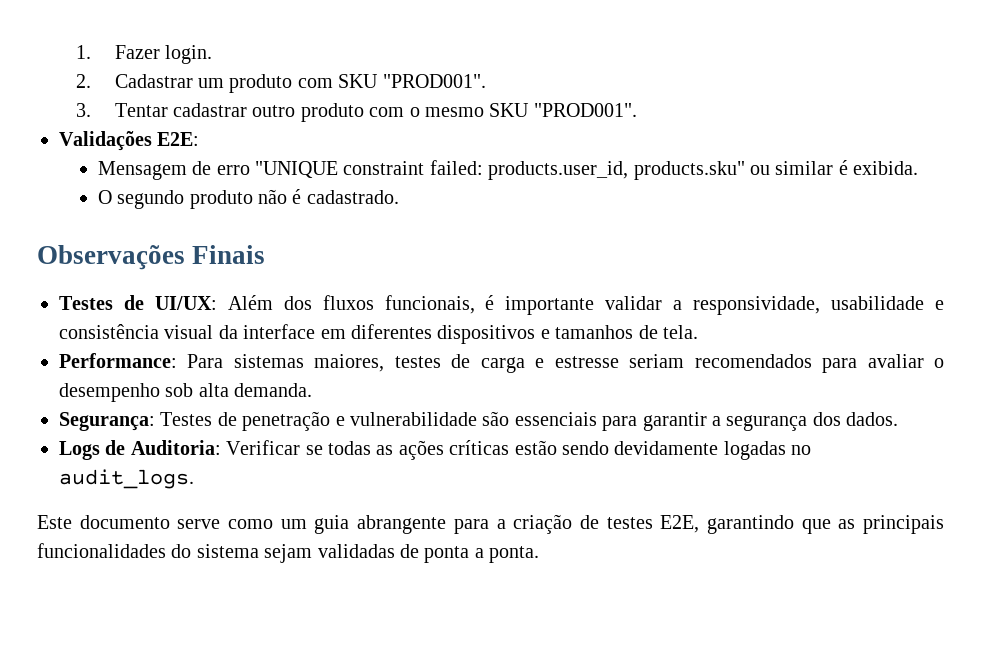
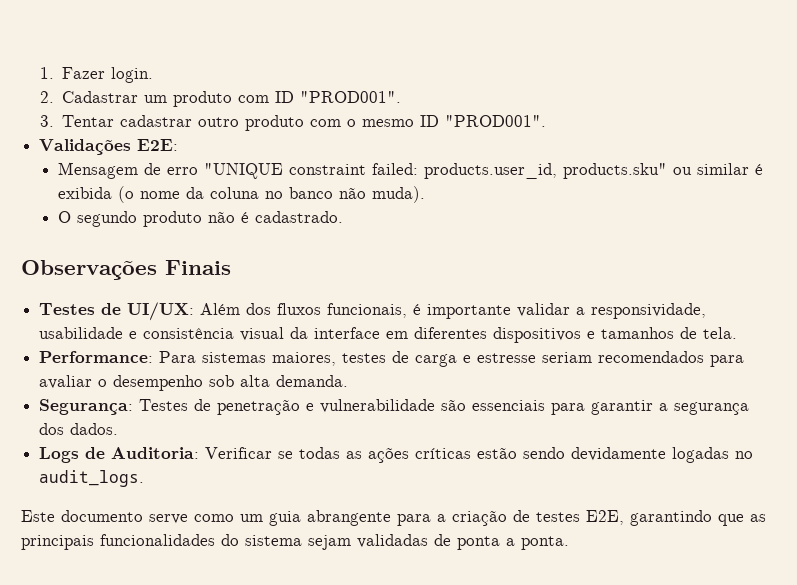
- 2. Cadastrar um produto com SKU "PROD001".
+ 2. Cadastrar um produto com ID "PROD001".
- 3. Tentar cadastrar outro produto com o mesmo SKU "PROD001".
+ 3. Tentar cadastrar outro produto com o mesmo ID "PROD001".
- Mensagem de erro "UNIQUE constraint failed: products.user_id, products.sku" ou similar é exibida.
+ Mensagem de erro "UNIQUE constraint failed: products.user_id, products.sku" ou similar é exibida (o nome da coluna no banco não muda).

